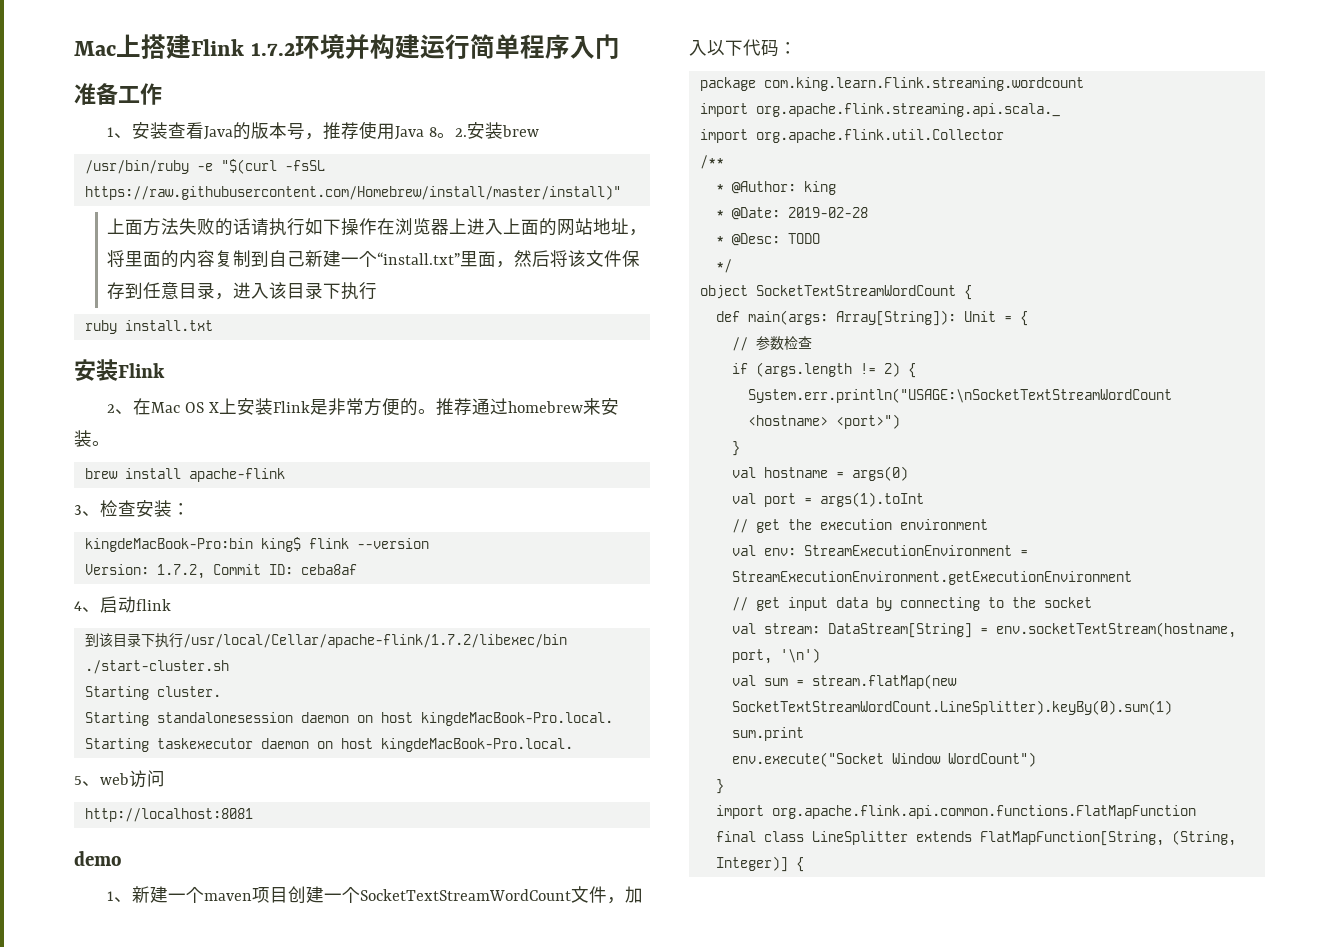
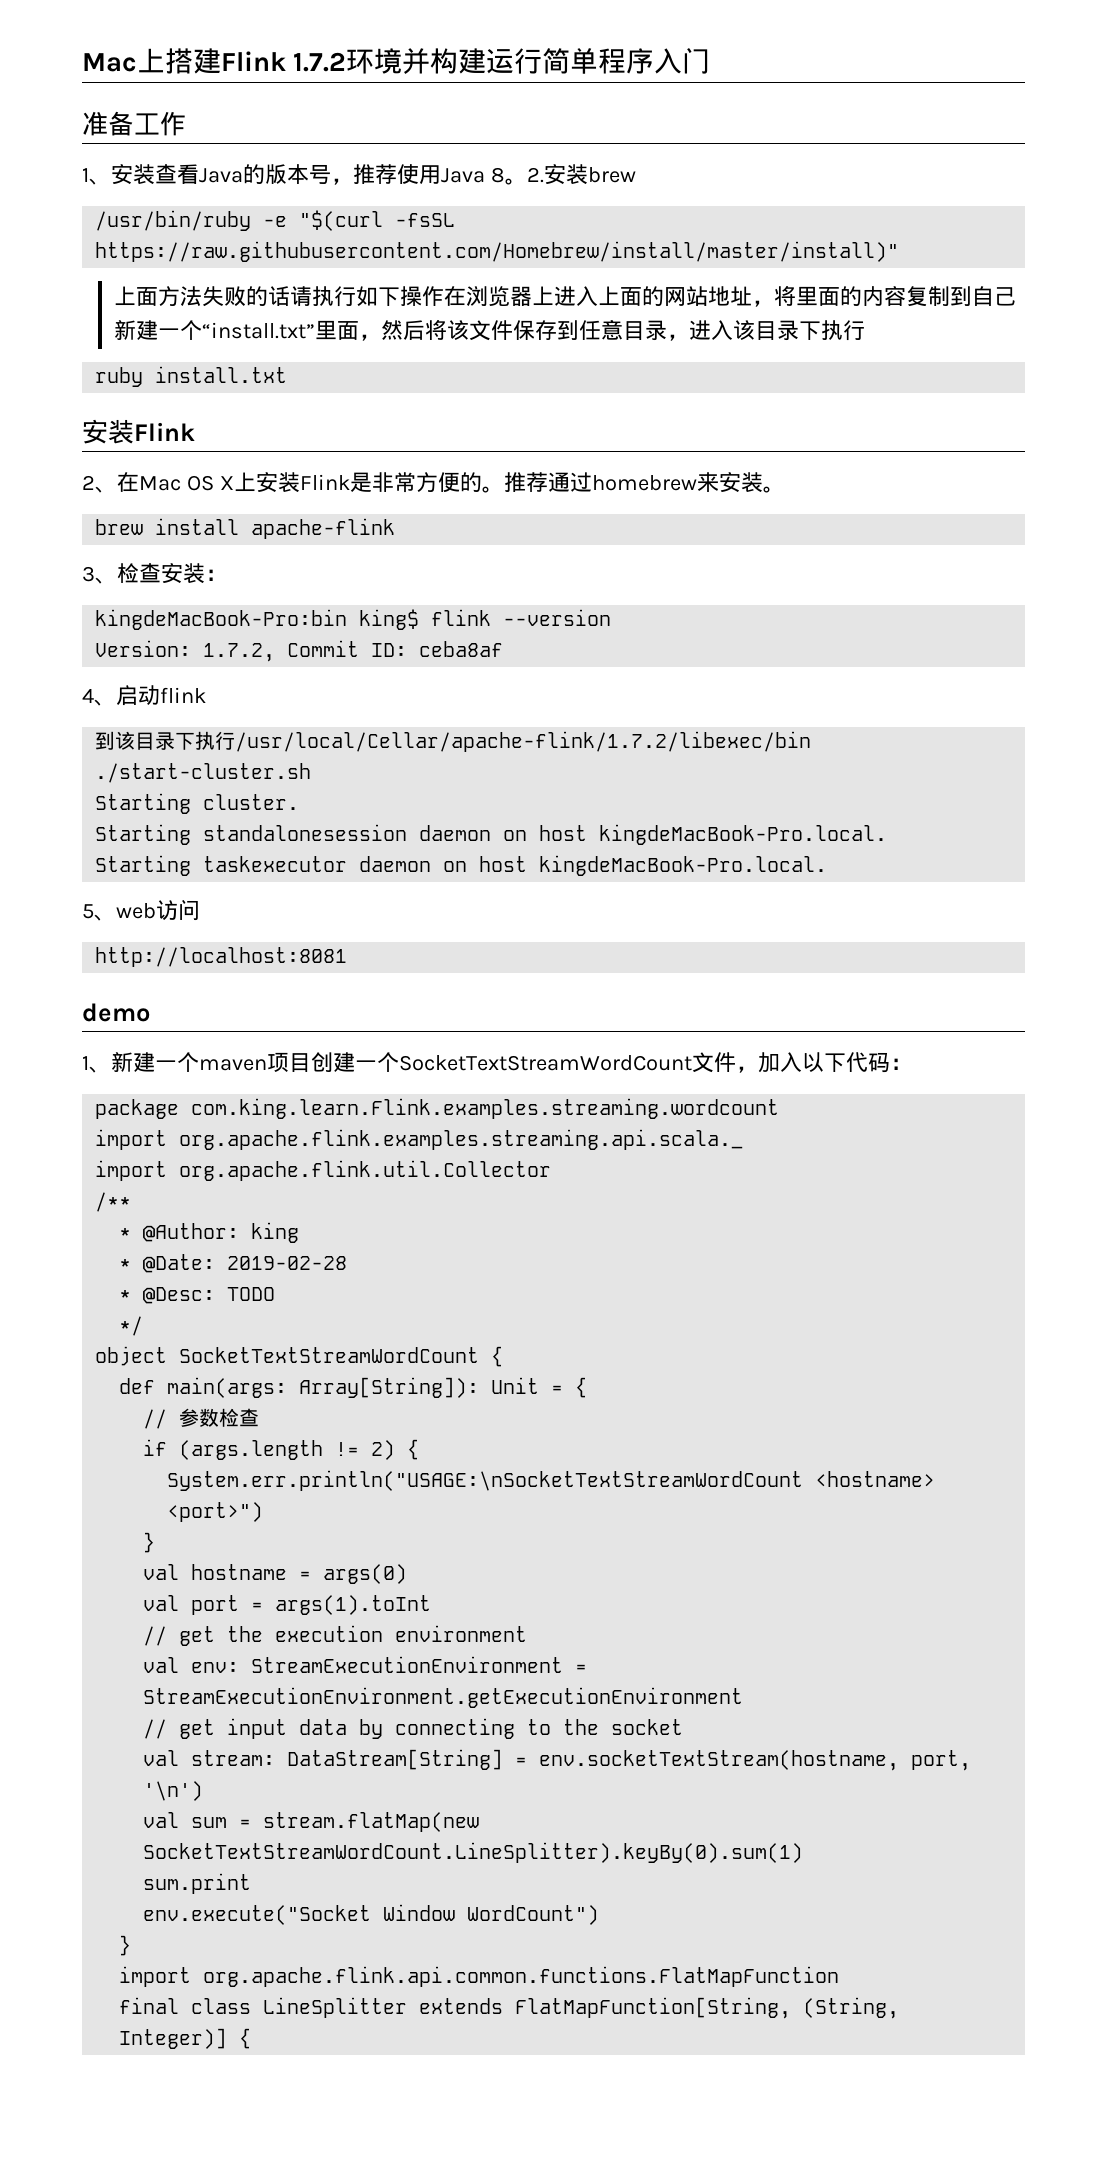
- package com.king.learn.Flink.streaming.wordcount
- import org.apache.flink.streaming.api.scala._
+ package com.king.learn.Flink.examples.streaming.wordcount
+ import org.apache.flink.examples.streaming.api.scala._

